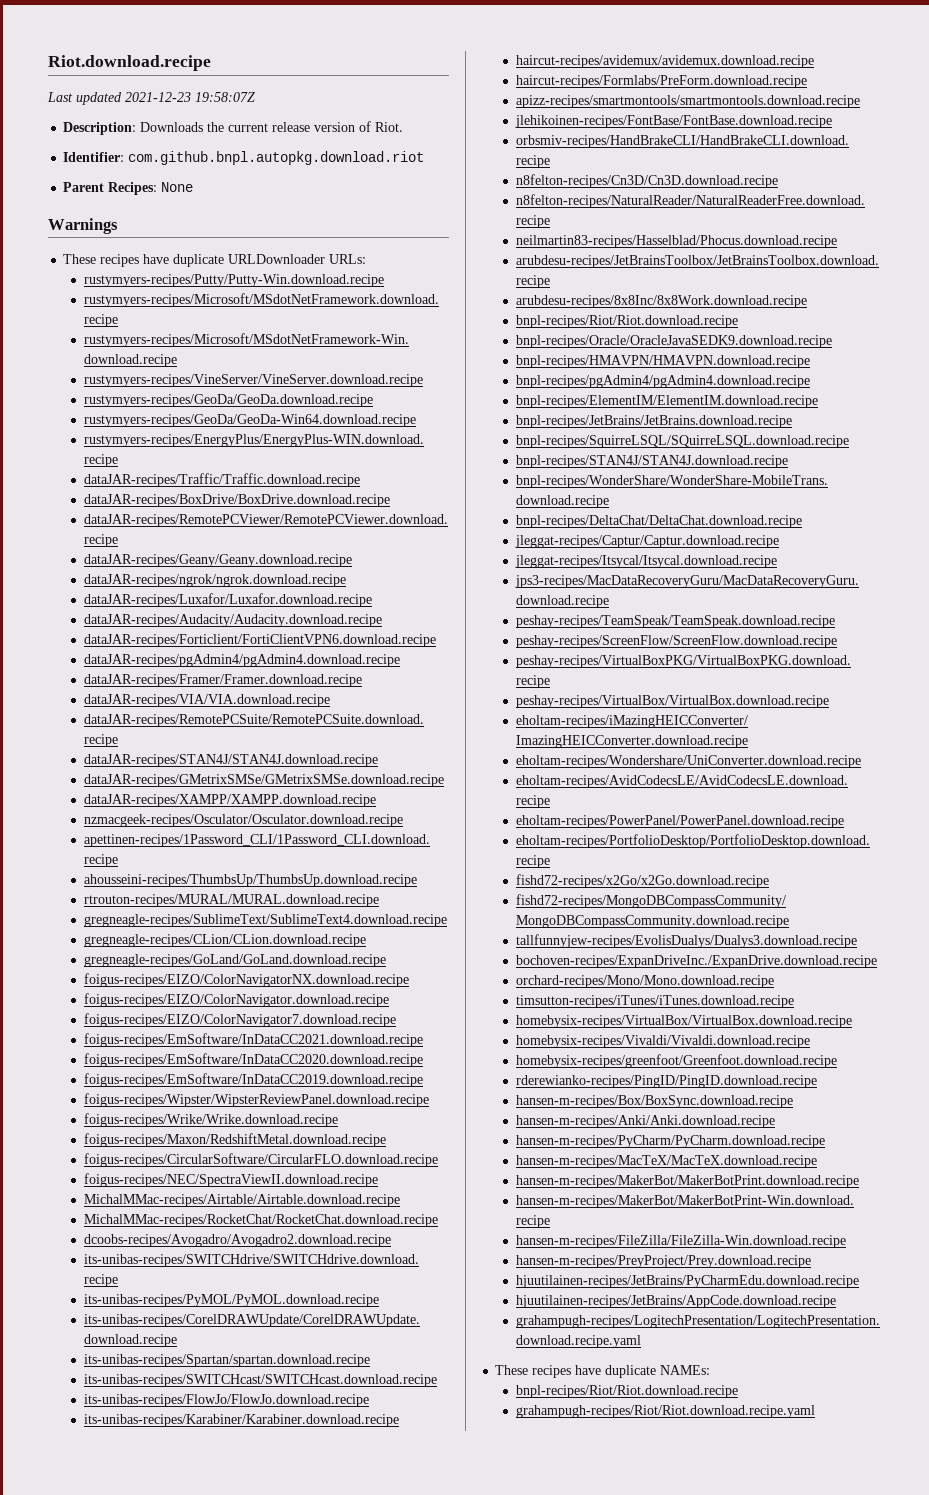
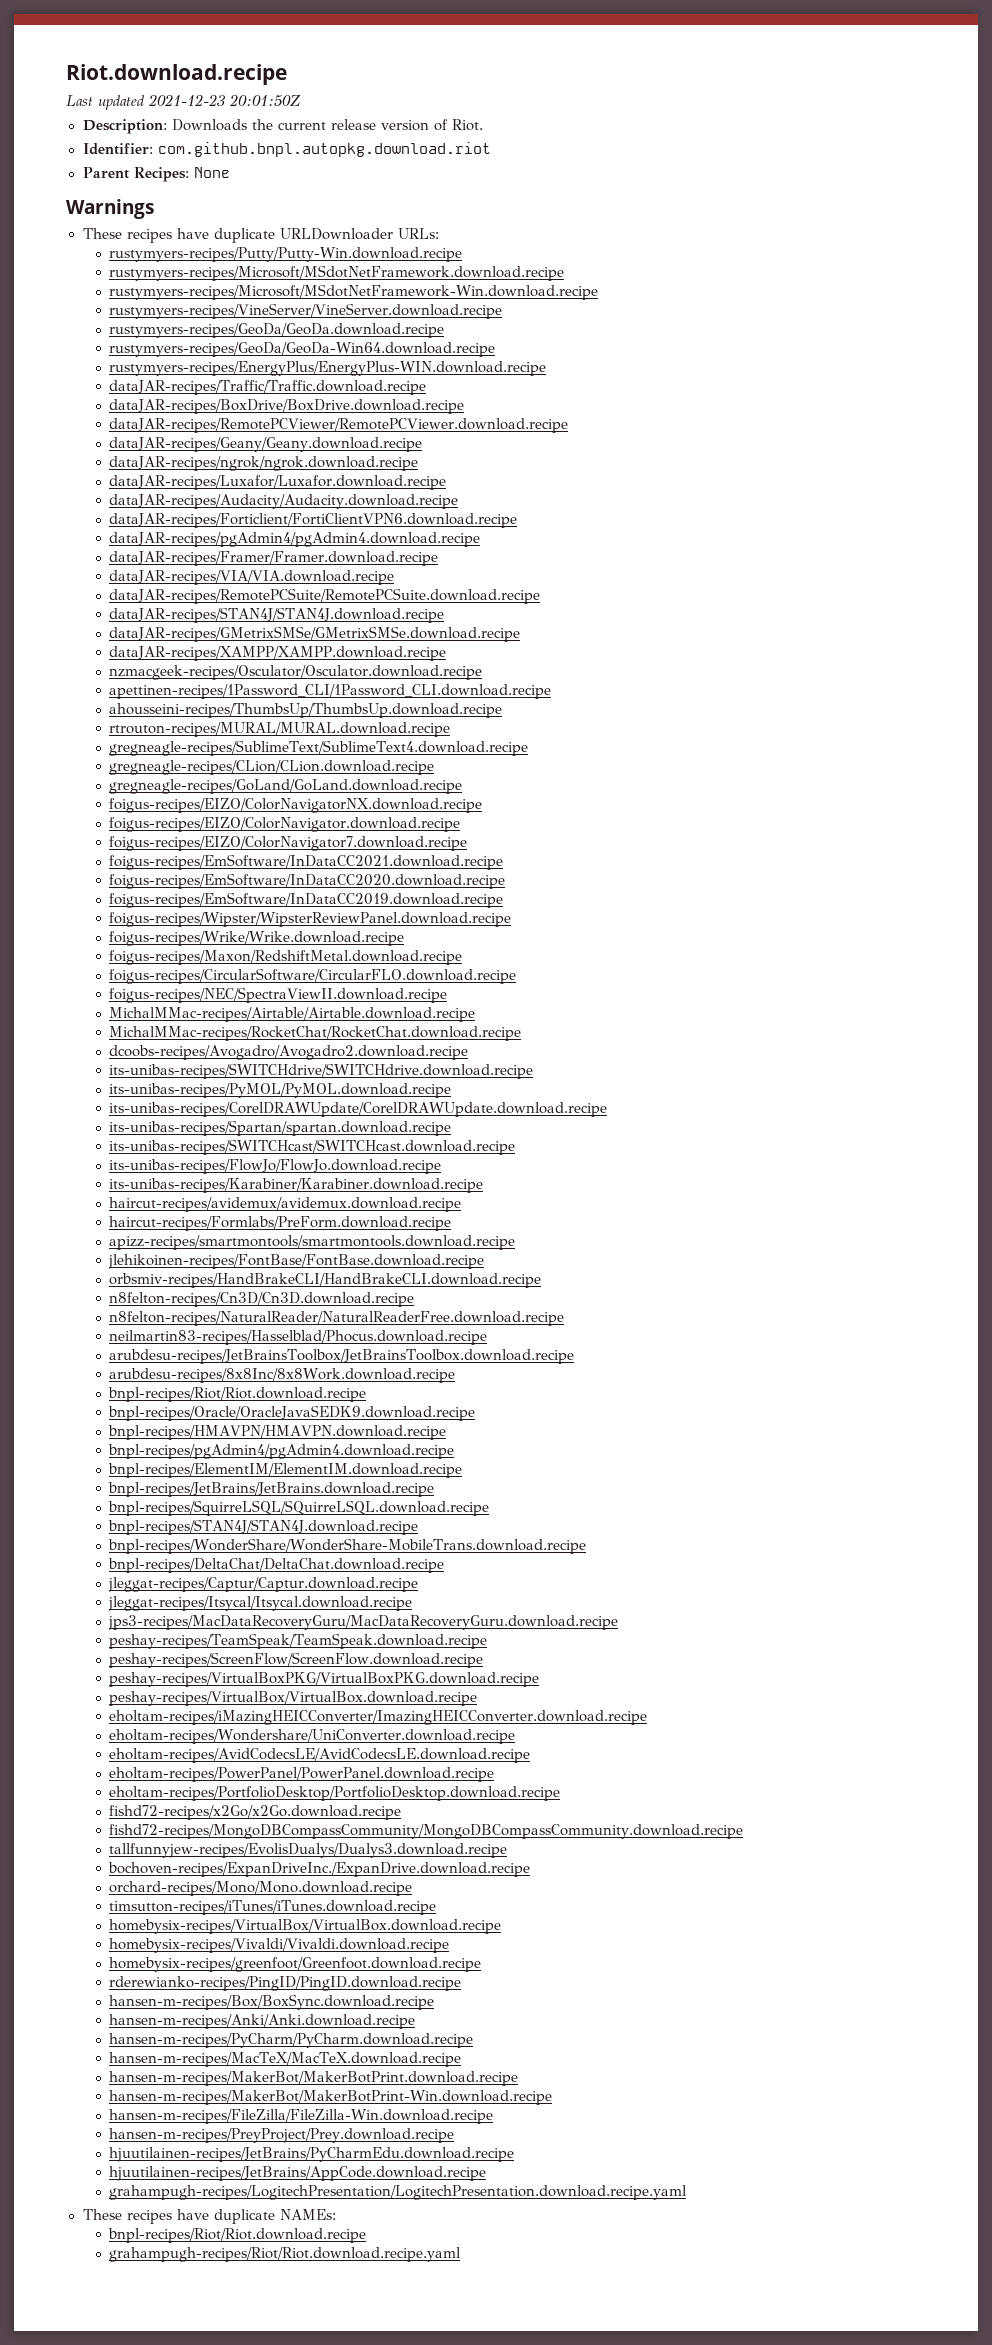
- Last updated 2021-12-23 19:58:07Z
+ Last updated 2021-12-23 20:01:50Z

